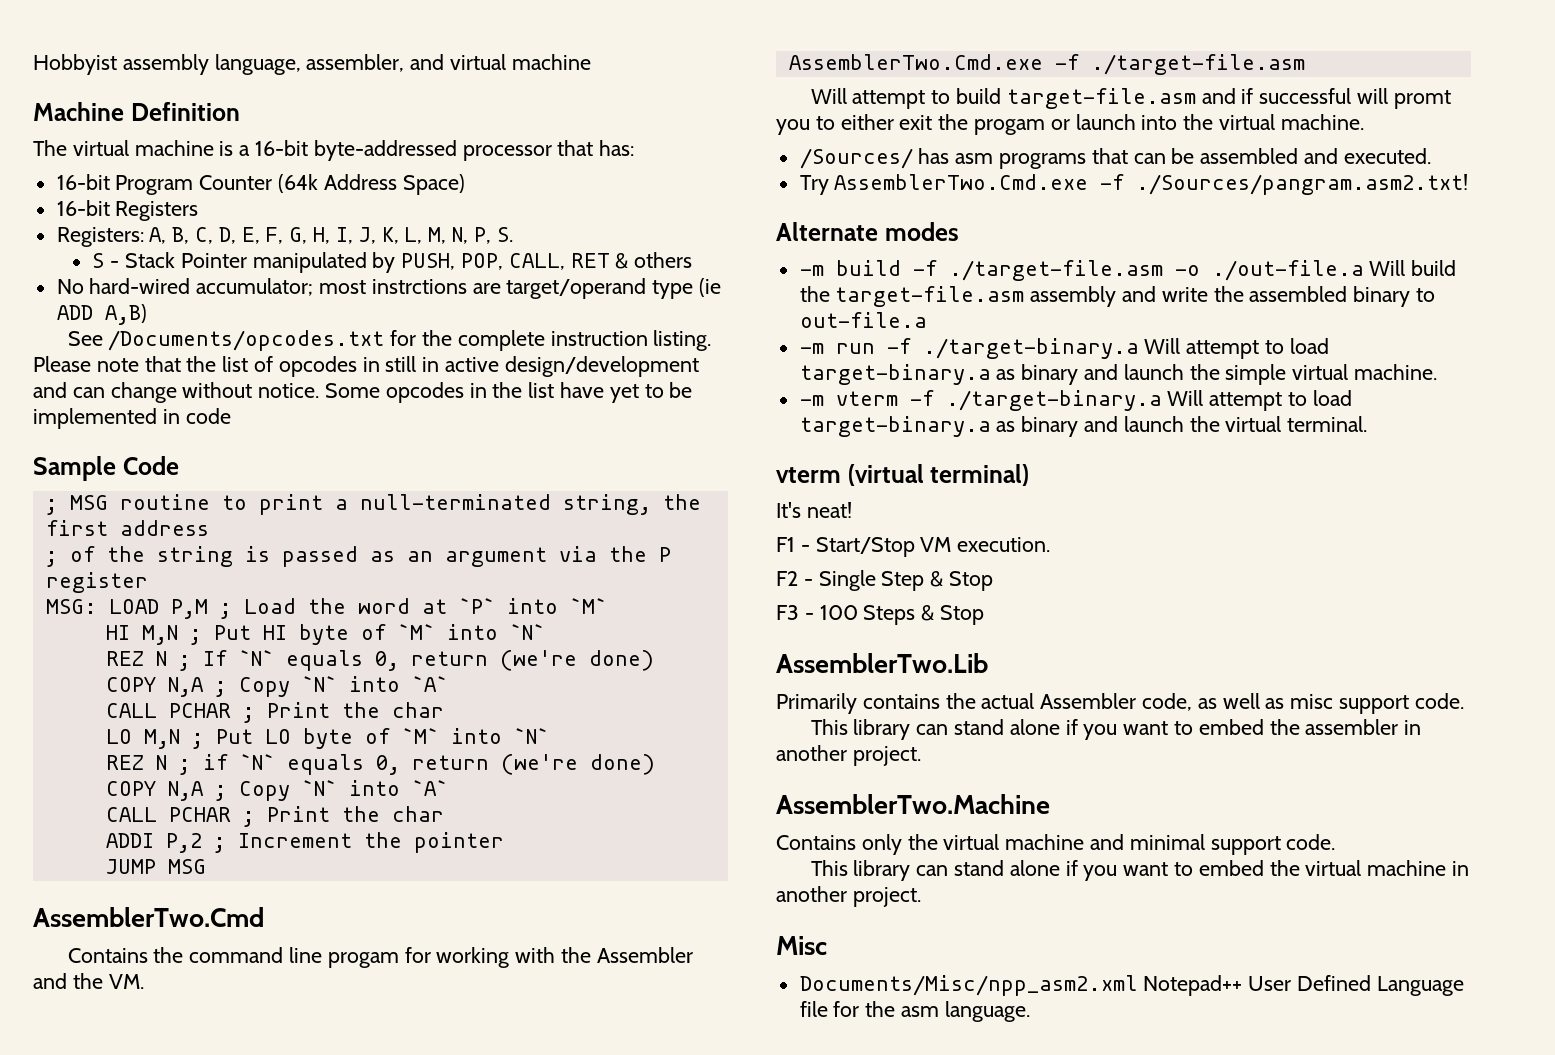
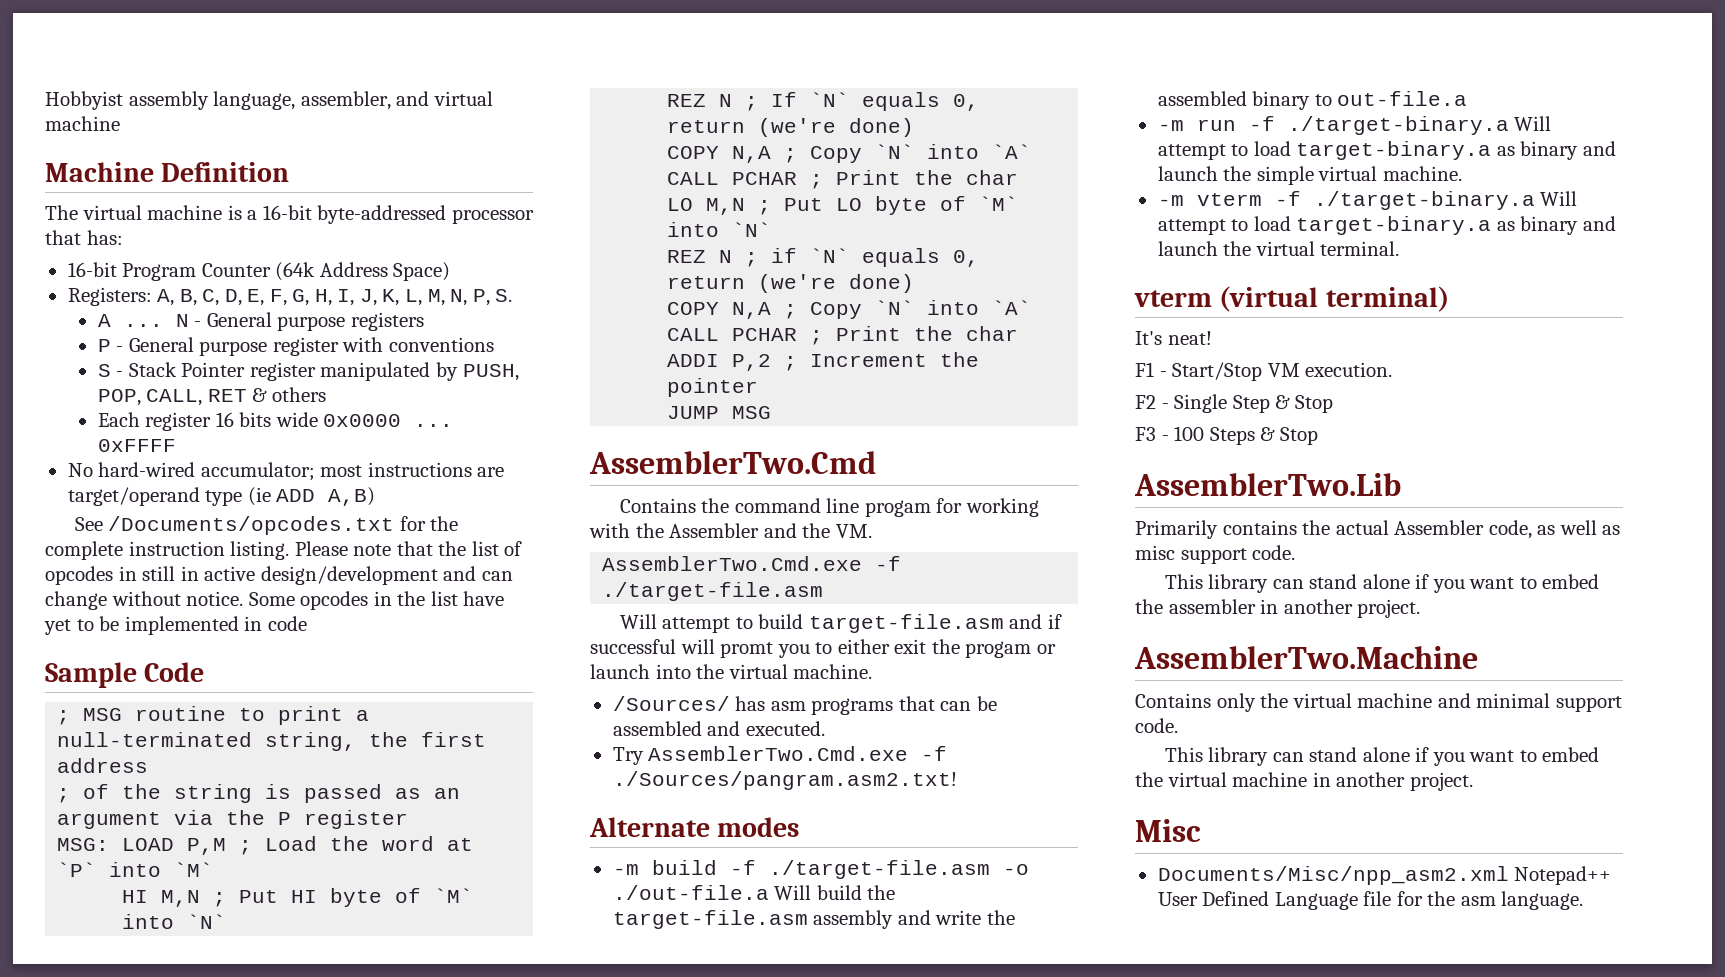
- 16-bit Registers
+ A ... N - General purpose registers
+ P - General purpose register with conventions
- S - Stack Pointer manipulated by PUSH, POP, CALL, RET & others
+ S - Stack Pointer register manipulated by PUSH, POP, CALL, RET & others
+ Each register 16 bits wide 0x0000 ... 0xFFFF
- No hard-wired accumulator; most instrctions are target/operand type (ie ADD A,B)
+ No hard-wired accumulator; most instructions are target/operand type (ie ADD A,B)

